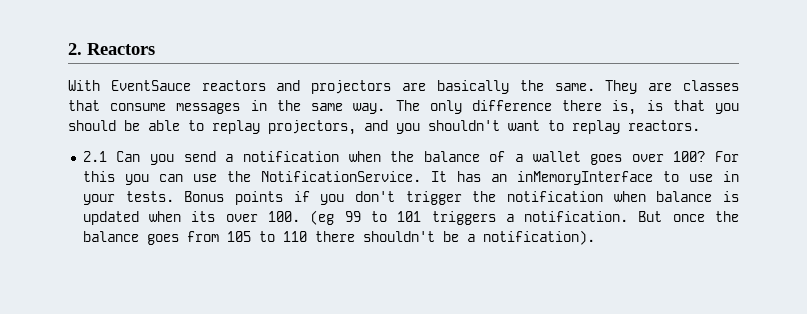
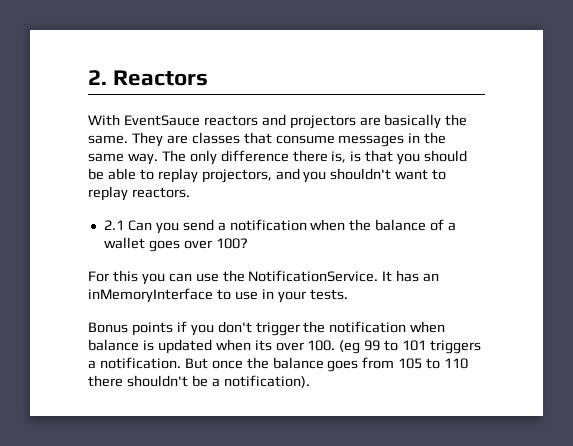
- 2.1 Can you send a notification when the balance of a wallet goes over 100? For this you can use the NotificationService.
+ 2.1 Can you send a notification when the balance of a wallet goes over 100?
+ For this you can use the NotificationService.
- It has an inMemoryInterface to use in your tests. Bonus points if you don't trigger the notification when balance is updated when its over 100. (eg 99 to 101 triggers a notification.
+ It has an inMemoryInterface to use in your tests.
+ Bonus points if you don't trigger the notification when balance is updated when its over 100. (eg 99 to 101 triggers a notification.

